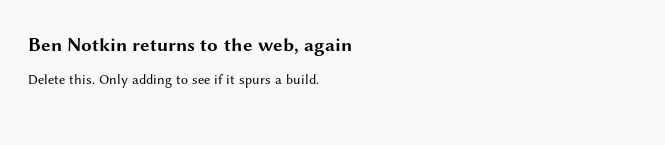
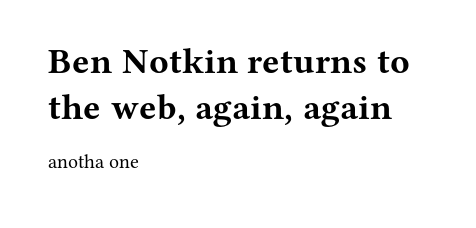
- Ben Notkin returns to the web, again
+ Ben Notkin returns to the web, again, again
- Delete this. Only adding to see if it spurs a build.
+ anotha one

